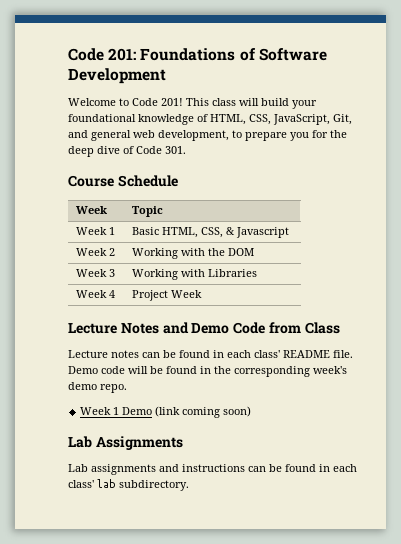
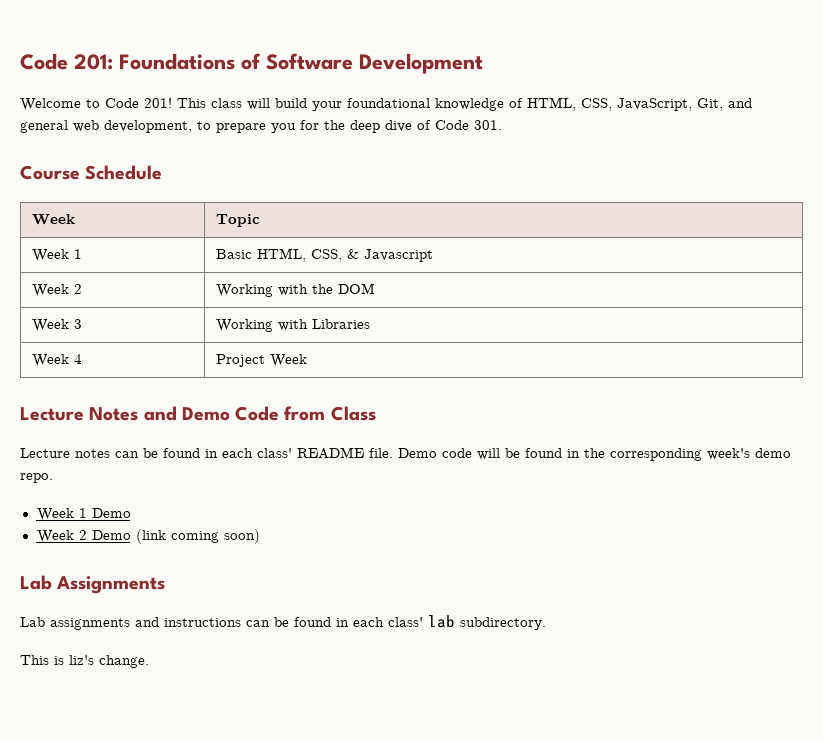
- Week 1 Demo (link coming soon)
+ Week 1 Demo
+ Week 2 Demo (link coming soon)
+ This is liz's change.

